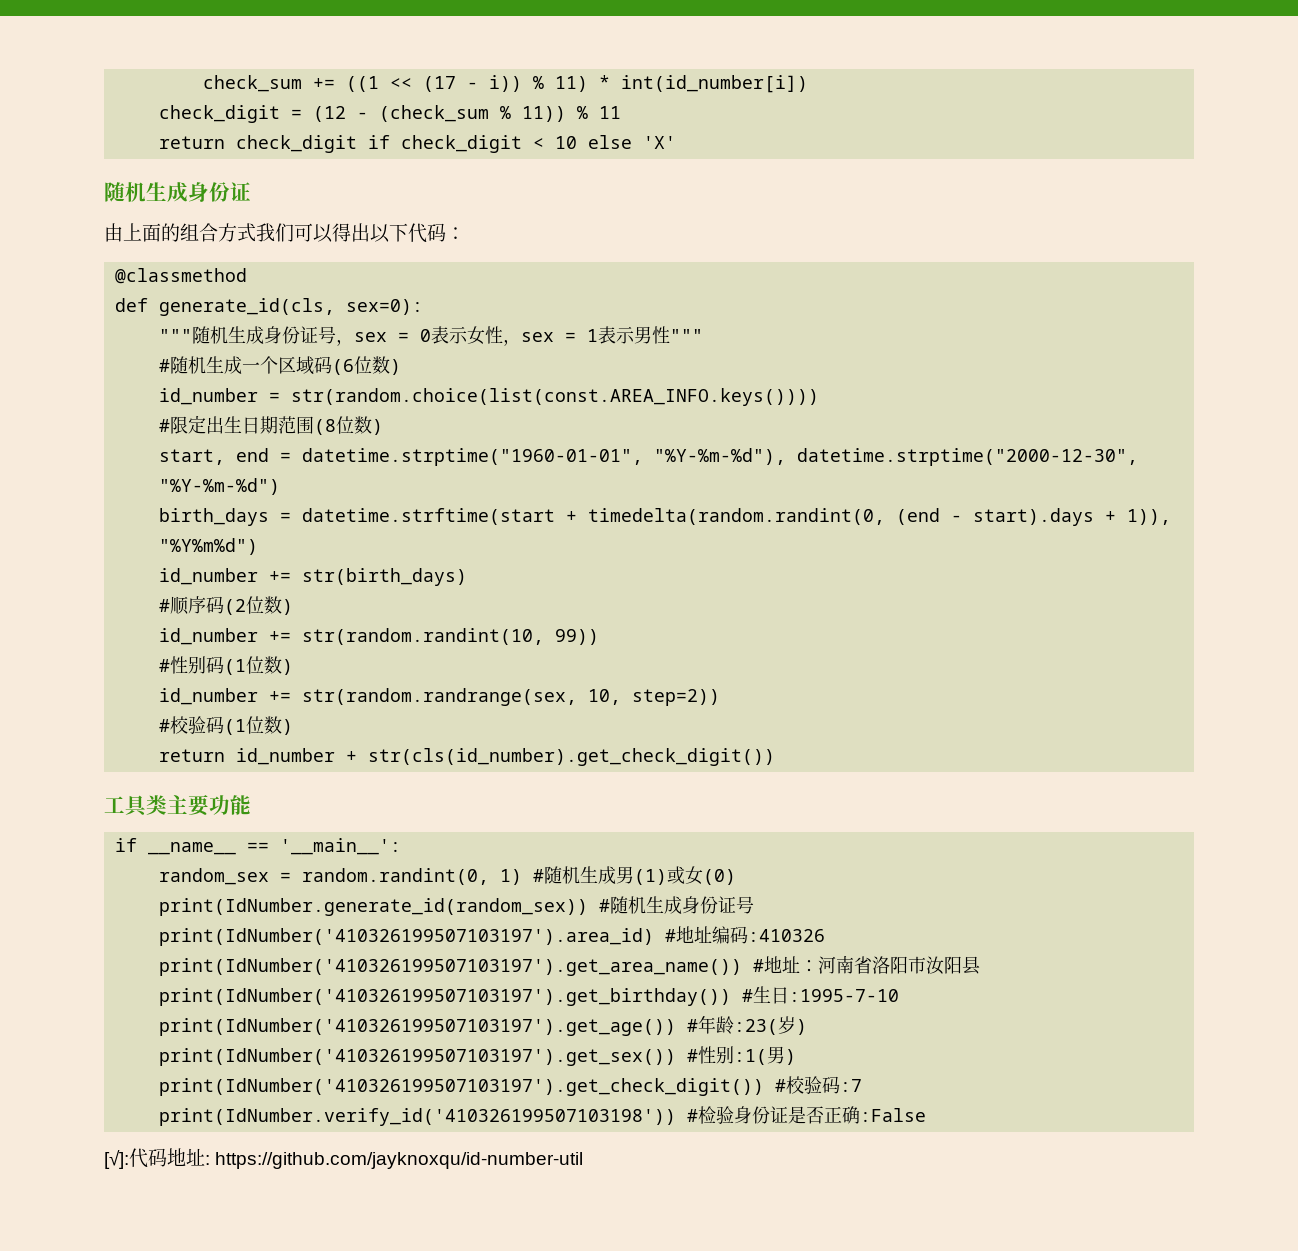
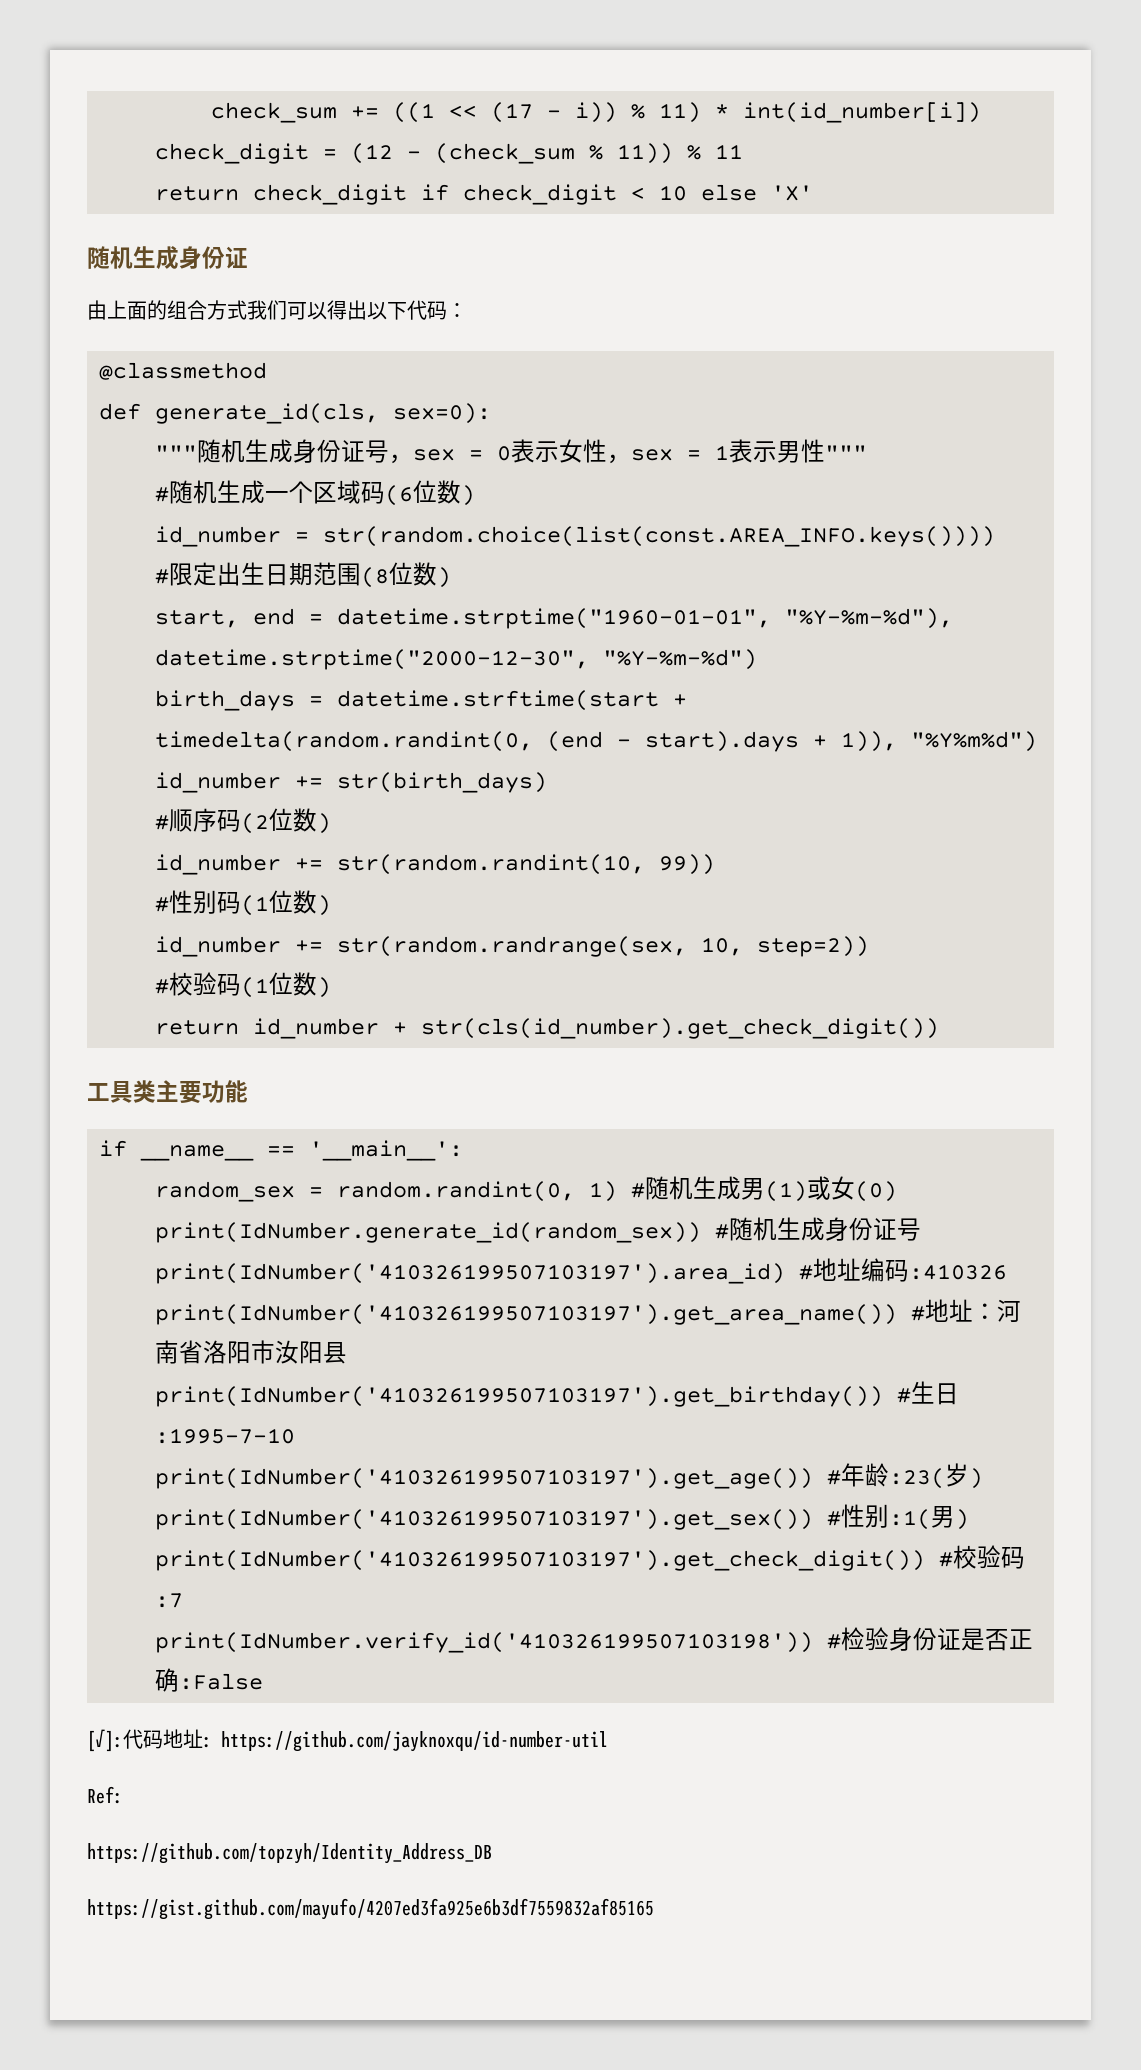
+ Ref:
+ https://github.com/topzyh/Identity_Address_DB
+ https://gist.github.com/mayufo/4207ed3fa925e6b3df7559832af85165

